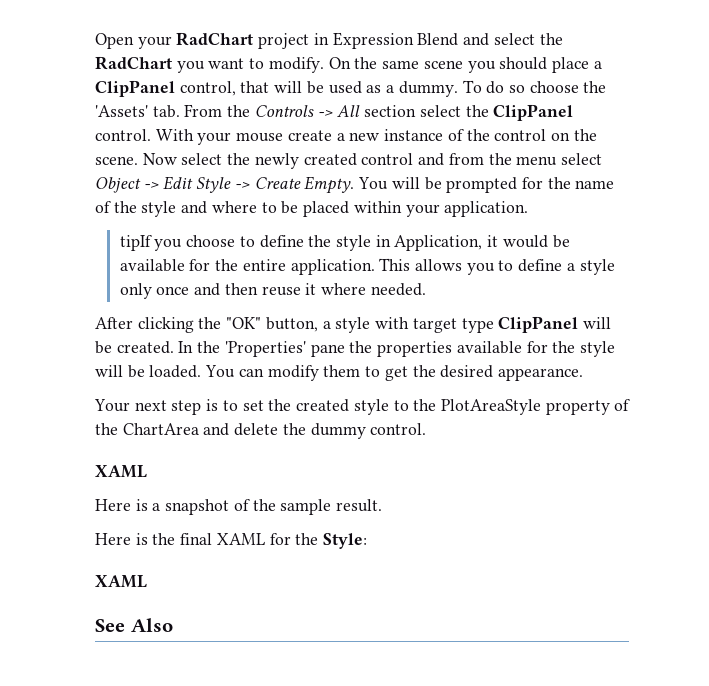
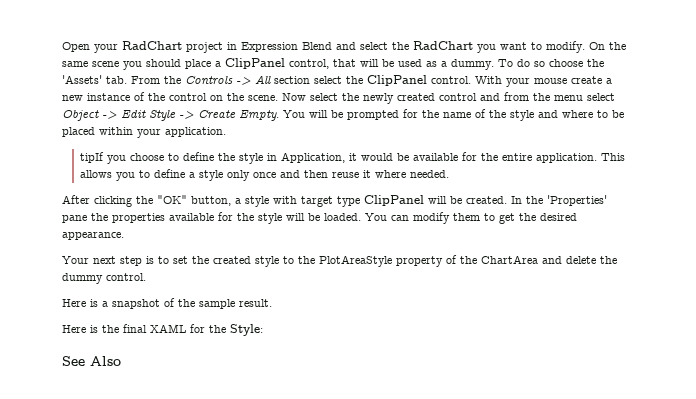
  Your next step is to set the created style to the PlotAreaStyle property of the ChartArea and delete the dummy control.
- XAML
  Here is the final XAML for the Style:
- XAML

